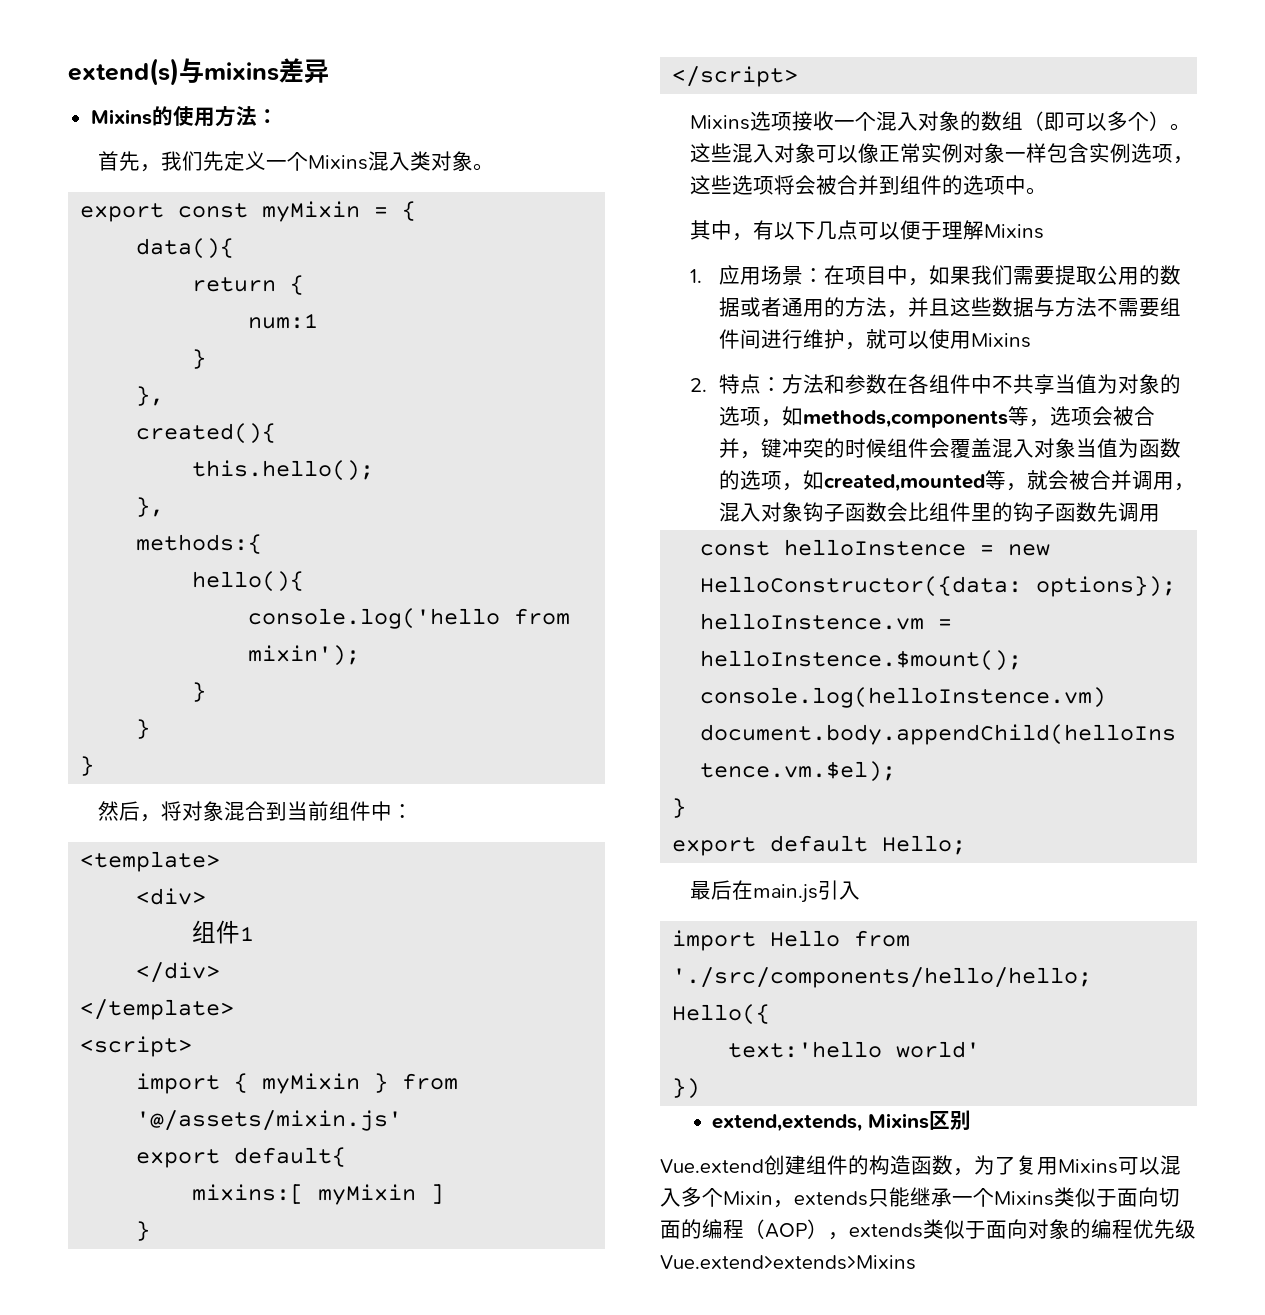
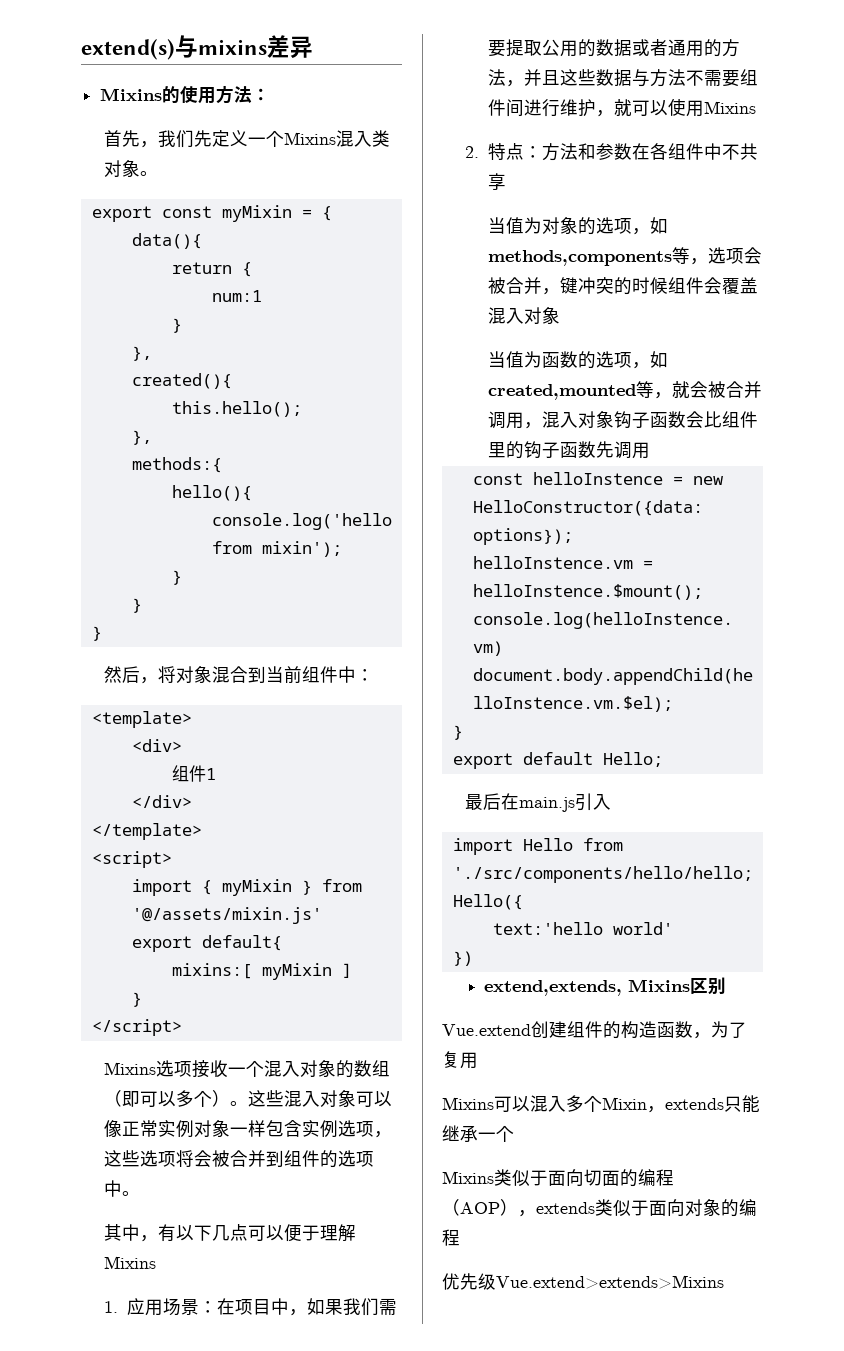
- 2.特点：方法和参数在各组件中不共享当值为对象的选项，如methods,components等，选项会被合并，键冲突的时候组件会覆盖混入对象当值为函数的选项，如created,mounted等，就会被合并调用，混入对象钩子函数会比组件里的钩子函数先调用
+ 2.特点：方法和参数在各组件中不共享
+ 当值为对象的选项，如methods,components等，选项会被合并，键冲突的时候组件会覆盖混入对象
+ 当值为函数的选项，如created,mounted等，就会被合并调用，混入对象钩子函数会比组件里的钩子函数先调用
- Vue.extend创建组件的构造函数，为了复用Mixins可以混入多个Mixin，extends只能继承一个Mixins类似于面向切面的编程（AOP），extends类似于面向对象的编程优先级Vue.extend>extends>Mixins
+ Vue.extend创建组件的构造函数，为了复用
+ Mixins可以混入多个Mixin，extends只能继承一个
+ Mixins类似于面向切面的编程（AOP），extends类似于面向对象的编程
+ 优先级Vue.extend>extends>Mixins

